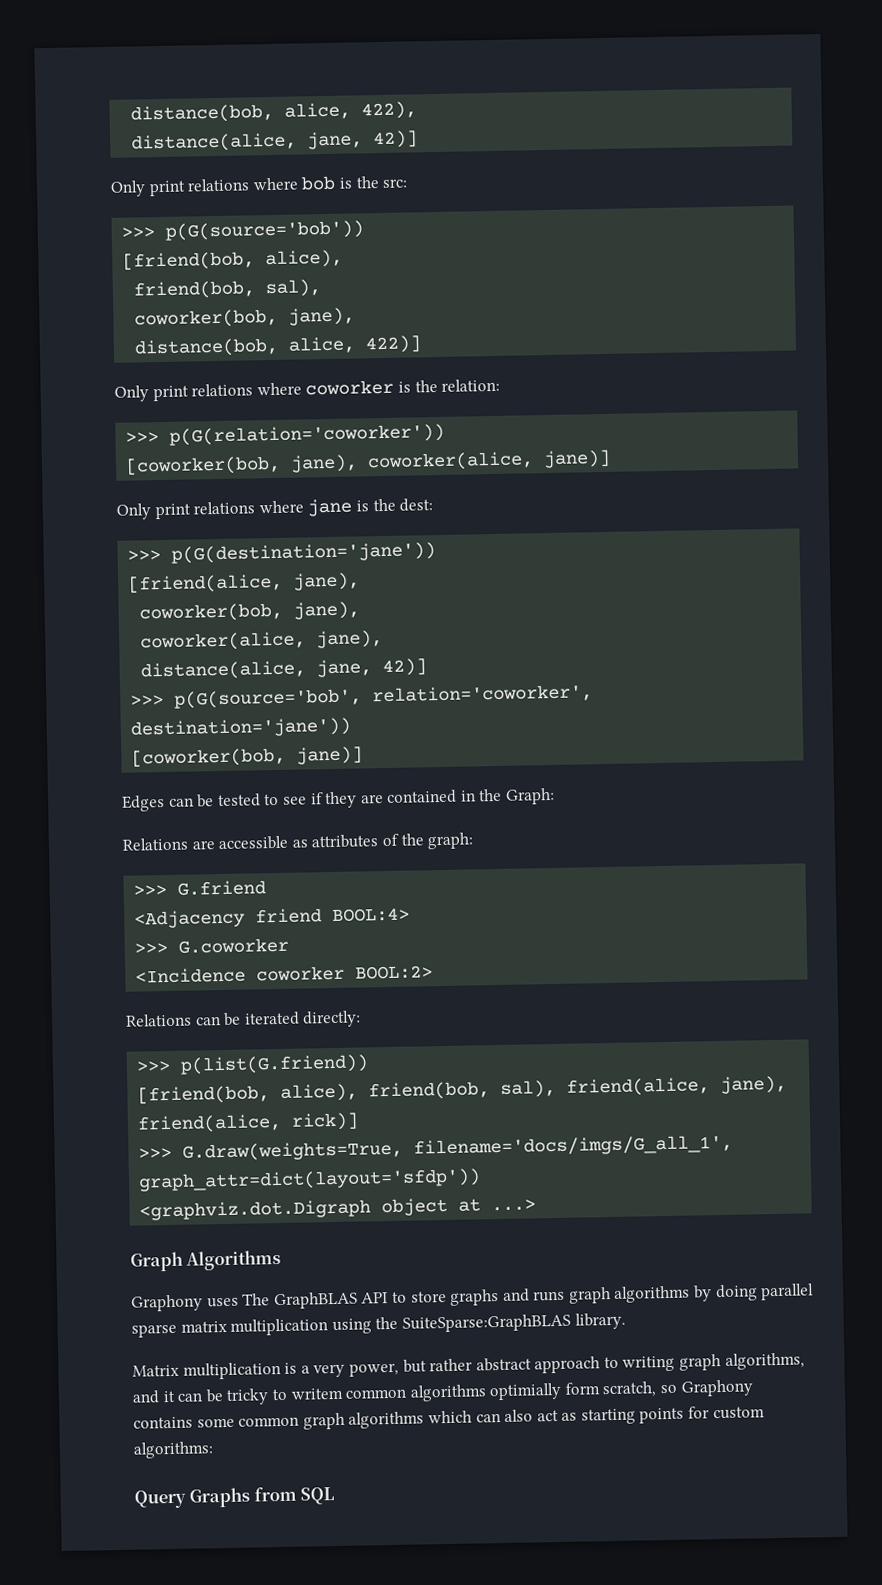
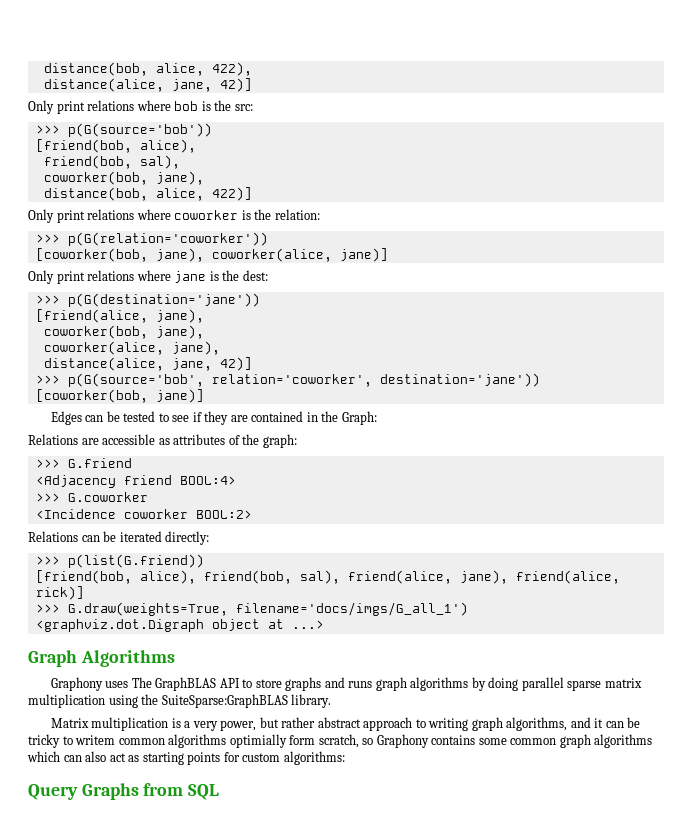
- >>> G.draw(weights=True, filename='docs/imgs/G_all_1', graph_attr=dict(layout='sfdp'))
+ >>> G.draw(weights=True, filename='docs/imgs/G_all_1')

